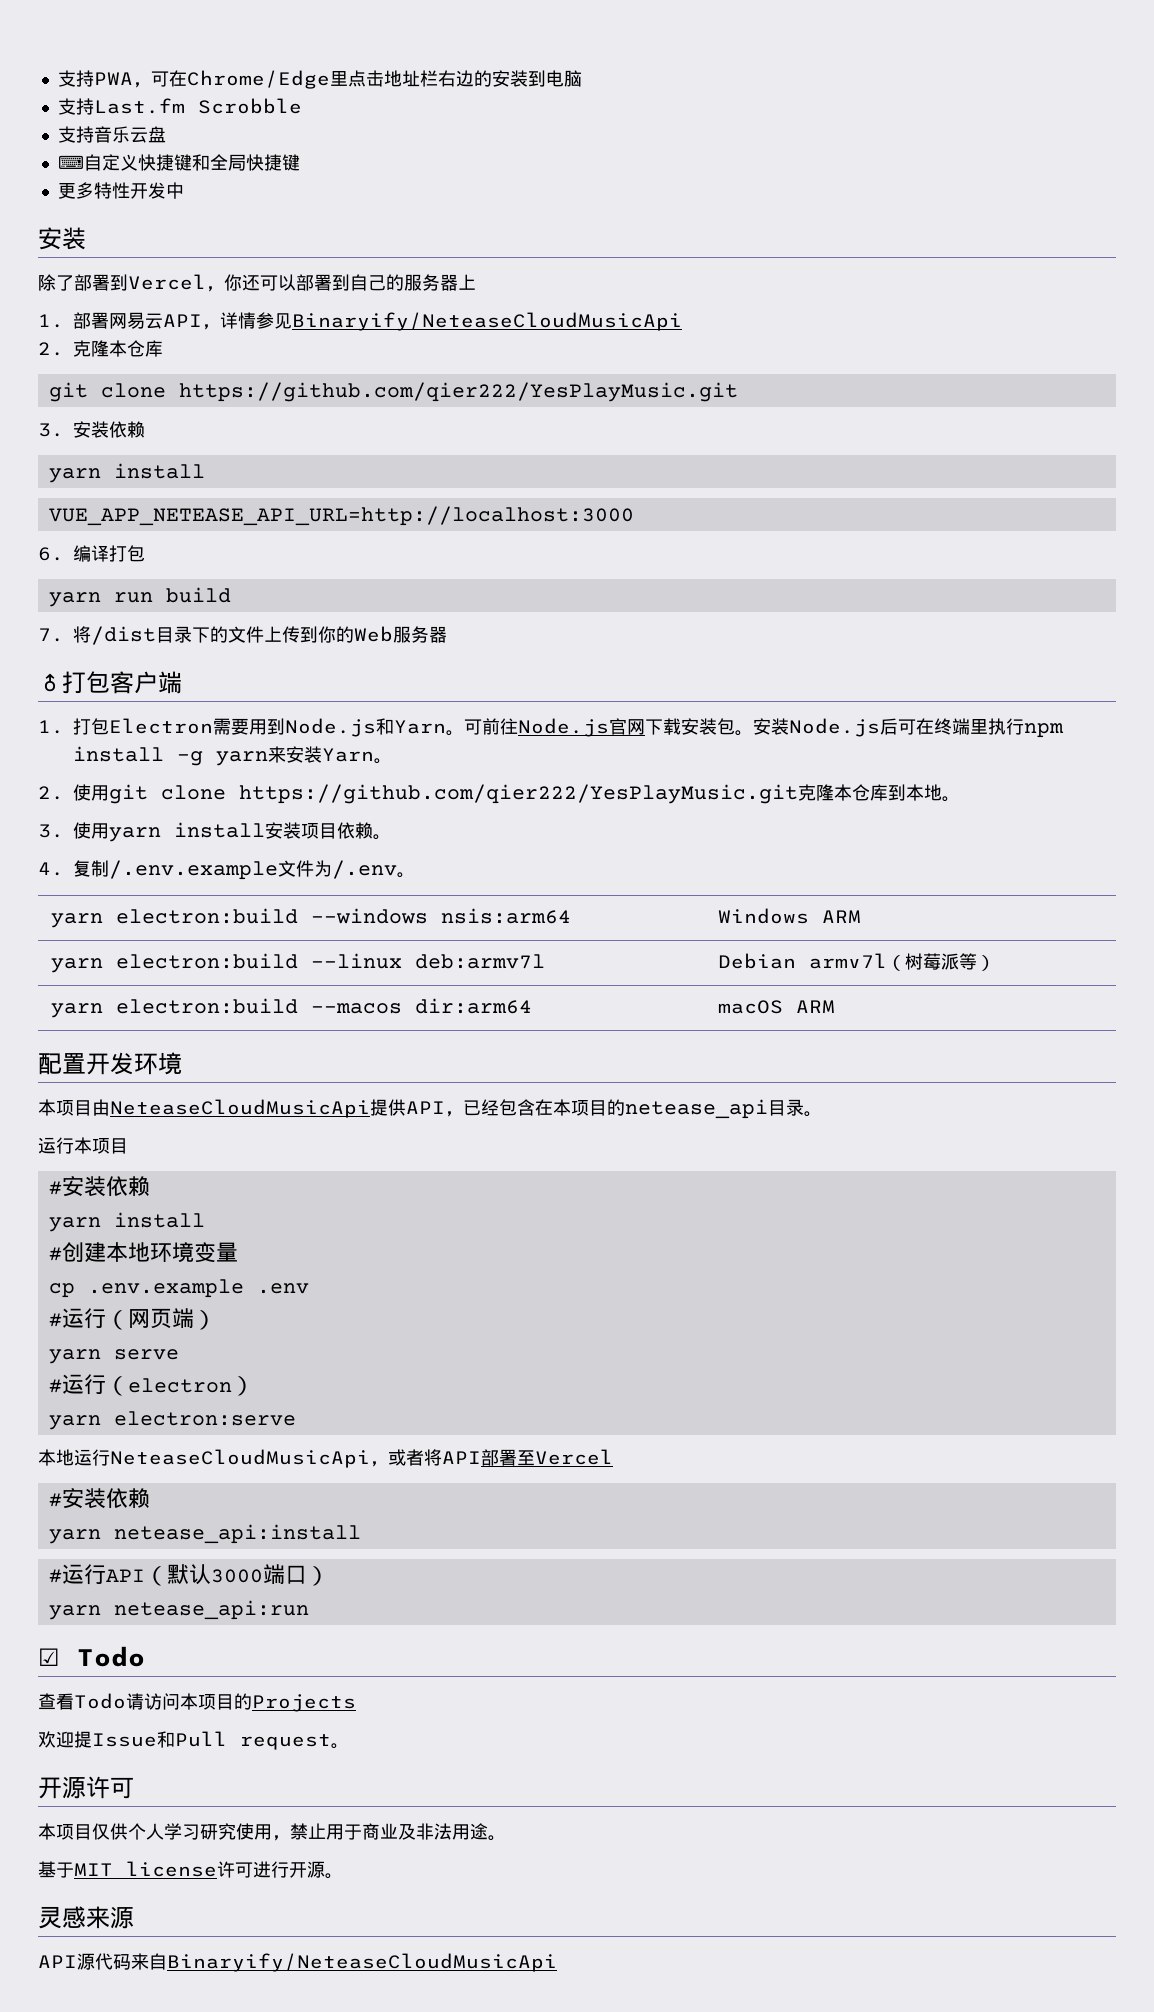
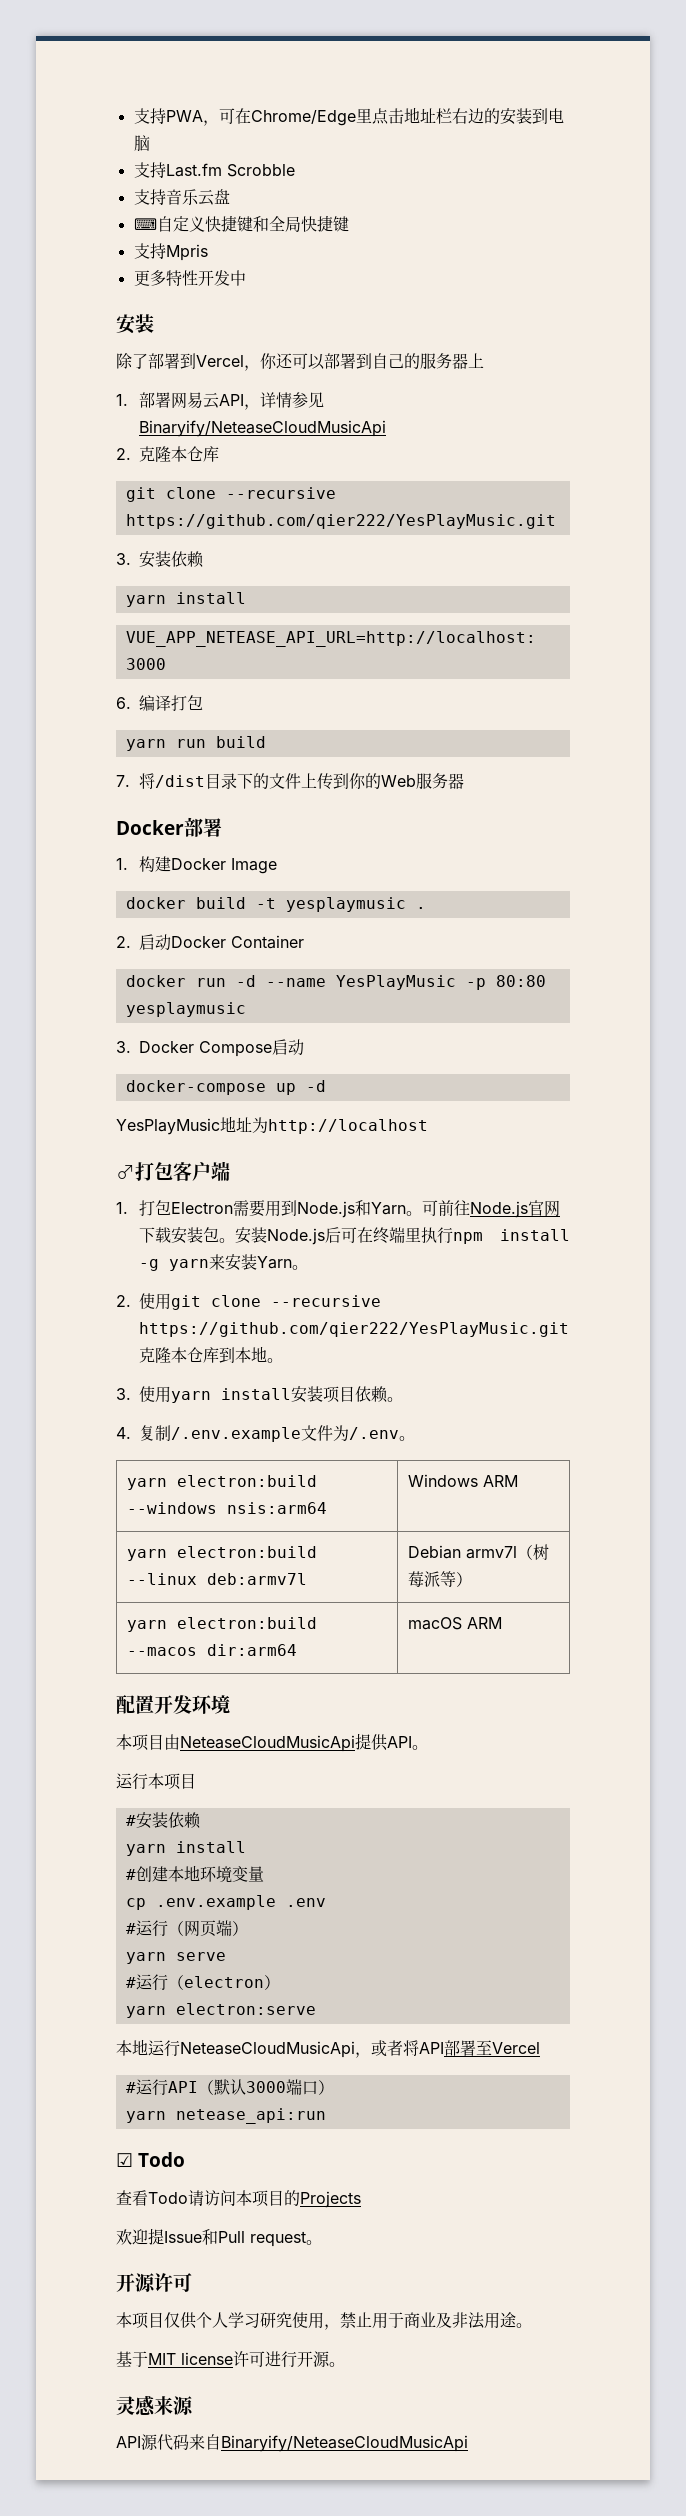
+ 支持Mpris
  2.克隆本仓库
- git clone https://github.com/qier222/YesPlayMusic.git
+ git clone --recursive https://github.com/qier222/YesPlayMusic.git
+ Docker部署
+ 1.构建Docker Image
+ docker build -t yesplaymusic .
+ 2.启动Docker Container
+ docker run -d --name YesPlayMusic -p 80:80 yesplaymusic
+ 3. Docker Compose启动
+ docker-compose up -d
+ YesPlayMusic地址为http://localhost
- 2.使用git clone https://github.com/qier222/YesPlayMusic.git克隆本仓库到本地。
+ 2.使用git clone --recursive https://github.com/qier222/YesPlayMusic.git克隆本仓库到本地。
- 本项目由NeteaseCloudMusicApi提供API，已经包含在本项目的netease_api目录。
+ 本项目由NeteaseCloudMusicApi提供API。
  本地运行NeteaseCloudMusicApi，或者将API部署至Vercel
- #安装依赖
- yarn netease_api:install

